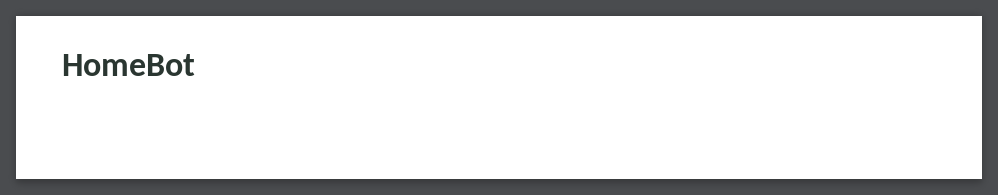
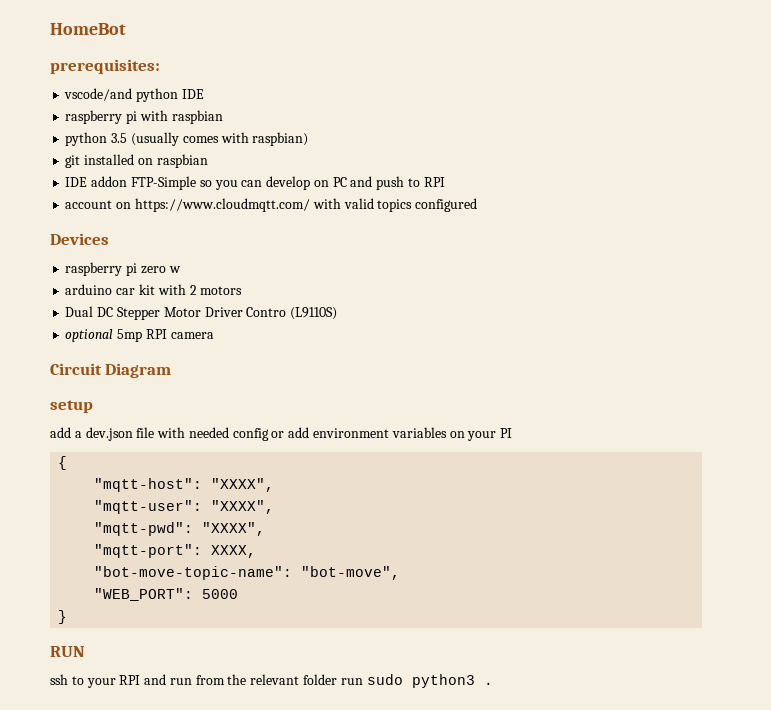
+ prerequisites:
+ vscode/and python IDE
+ raspberry pi with raspbian
+ python 3.5 (usually comes with raspbian)
+ git installed on raspbian
+ IDE addon FTP-Simple so you can develop on PC and push to RPI
+ account on https://www.cloudmqtt.com/ with valid topics configured
+ Devices
+ raspberry pi zero w
+ arduino car kit with 2 motors
+ Dual DC Stepper Motor Driver Contro (L9110S)
+ optional 5mp RPI camera
+ Circuit Diagram
+ setup
+ add a dev.json file with needed config or add environment variables on your PI
+ {
+ "mqtt-host": "XXXX",
+ "mqtt-user": "XXXX",
+ "mqtt-pwd": "XXXX",
+ "mqtt-port": XXXX,
+ "bot-move-topic-name": "bot-move",
+ "WEB_PORT": 5000
+ }
+ RUN
+ ssh to your RPI and run from the relevant folder run sudo python3 .

